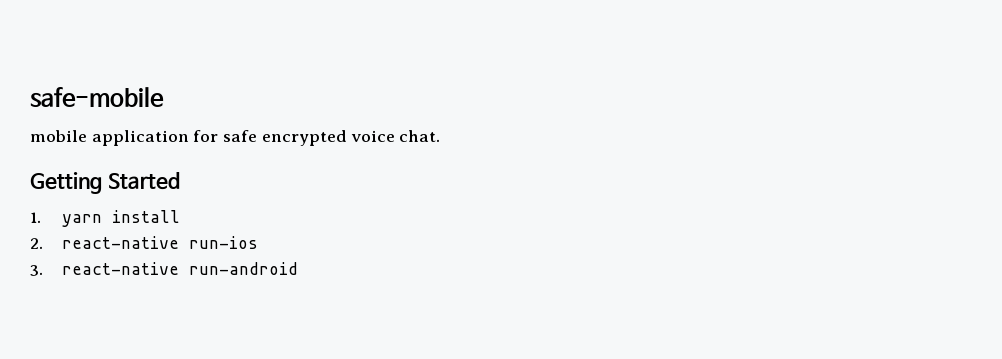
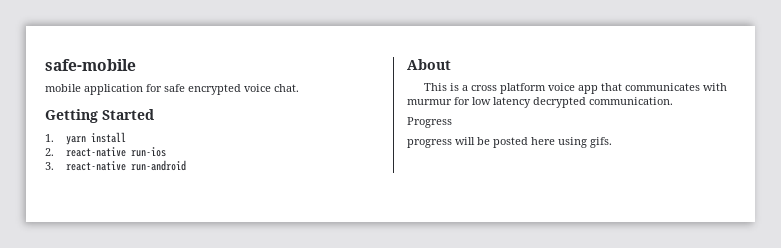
+ About
+ This is a cross platform voice app that communicates with murmur for low latency decrypted communication.
+ Progress
+ progress will be posted here using gifs.

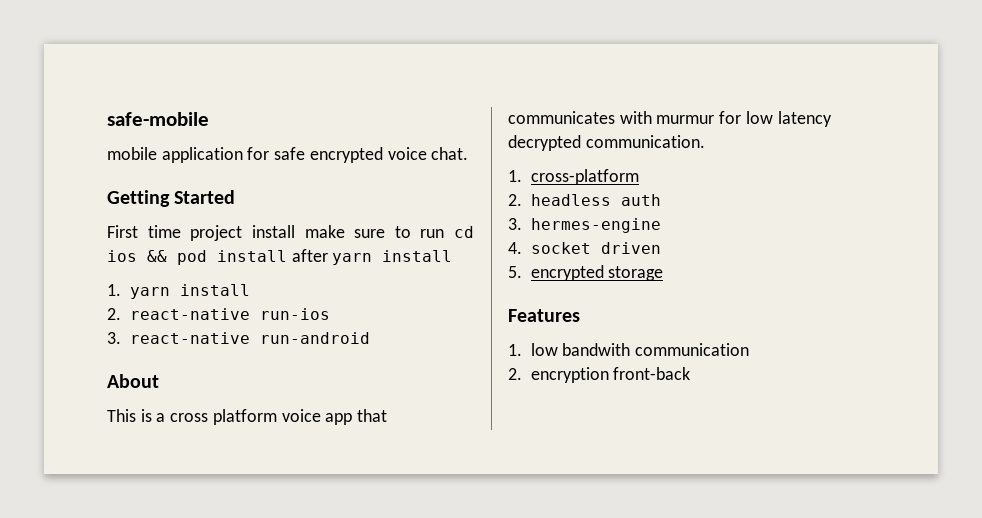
+ First time project install make sure to run cd ios && pod install after yarn install
- Progress
- progress will be posted here using gifs.
+ 1. cross-platform
+ 2. headless auth
+ 3. hermes-engine
+ 4. socket driven
+ 5. encrypted storage
+ Features
+ 1. low bandwith communication
+ 2. encryption front-back

